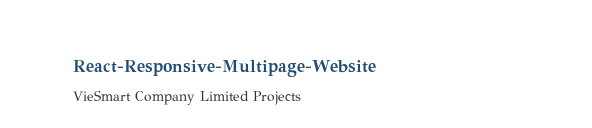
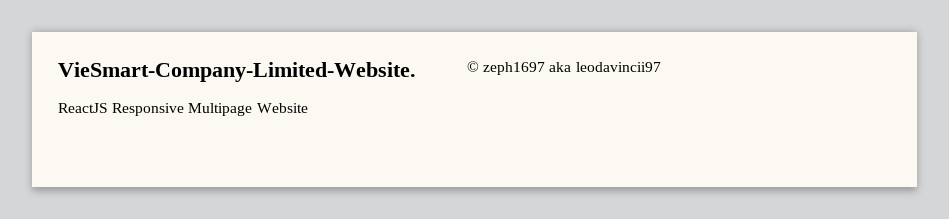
- React-Responsive-Multipage-Website
- VieSmart Company Limited Projects
+ VieSmart-Company-Limited-Website.
+ ReactJS Responsive Multipage Website
+ © zeph1697 aka leodavincii97

